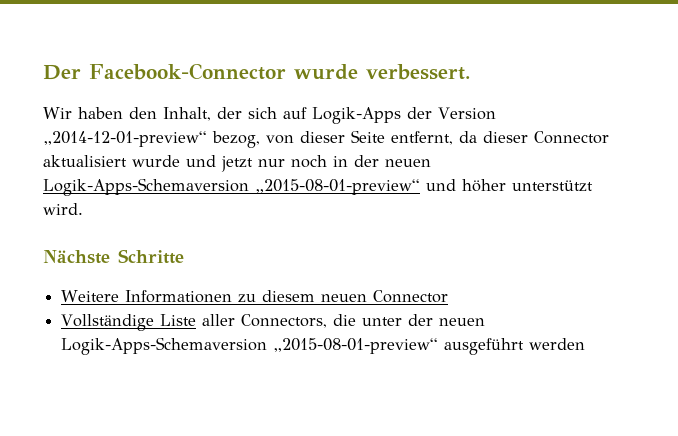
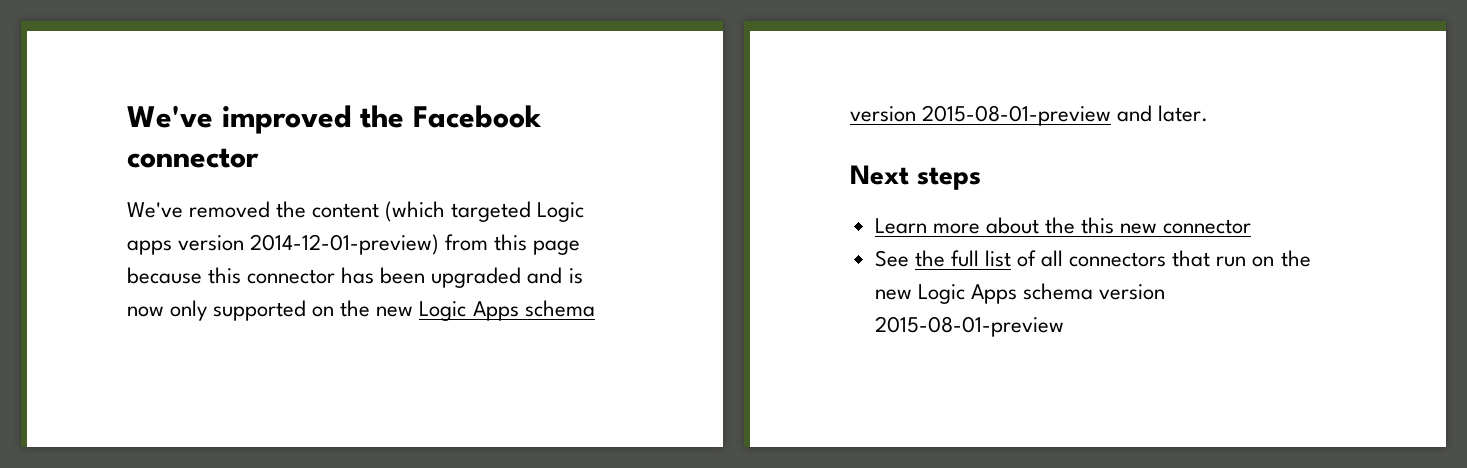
- Der Facebook-Connector wurde verbessert.
- Wir haben den Inhalt, der sich auf Logik-Apps der Version „2014-12-01-preview“ bezog, von dieser Seite entfernt, da dieser Connector aktualisiert wurde und jetzt nur noch in der neuen Logik-Apps-Schemaversion „2015-08-01-preview“ und höher unterstützt wird.
- Nächste Schritte
- Weitere Informationen zu diesem neuen Connector
- Vollständige Liste aller Connectors, die unter der neuen Logik-Apps-Schemaversion „2015-08-01-preview“ ausgeführt werden
+ We've improved the Facebook connector
+ We've removed the content (which targeted Logic apps version 2014-12-01-preview) from this page because this connector has been upgraded and is now only supported on the new Logic Apps schema version 2015-08-01-preview and later.
+ Next steps
+ Learn more about the this new connector
+ See the full list of all connectors that run on the new Logic Apps schema version 2015-08-01-preview

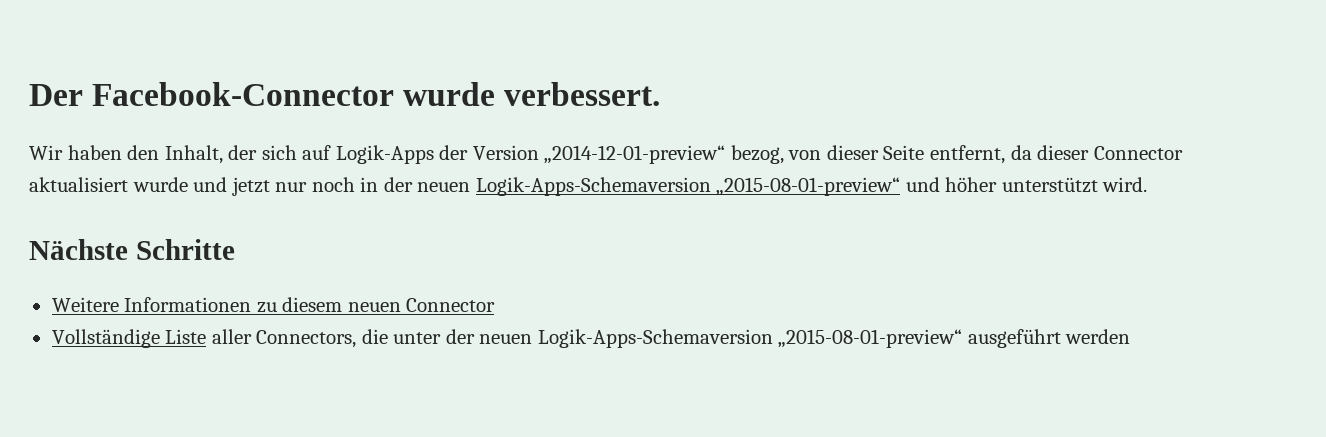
- We've improved the Facebook connector
- We've removed the content (which targeted Logic apps version 2014-12-01-preview) from this page because this connector has been upgraded and is now only supported on the new Logic Apps schema version 2015-08-01-preview and later.
- Next steps
- Learn more about the this new connector
- See the full list of all connectors that run on the new Logic Apps schema version 2015-08-01-preview
+ Der Facebook-Connector wurde verbessert.
+ Wir haben den Inhalt, der sich auf Logik-Apps der Version „2014-12-01-preview“ bezog, von dieser Seite entfernt, da dieser Connector aktualisiert wurde und jetzt nur noch in der neuen Logik-Apps-Schemaversion „2015-08-01-preview“ und höher unterstützt wird.
+ Nächste Schritte
+ Weitere Informationen zu diesem neuen Connector
+ Vollständige Liste aller Connectors, die unter der neuen Logik-Apps-Schemaversion „2015-08-01-preview“ ausgeführt werden

